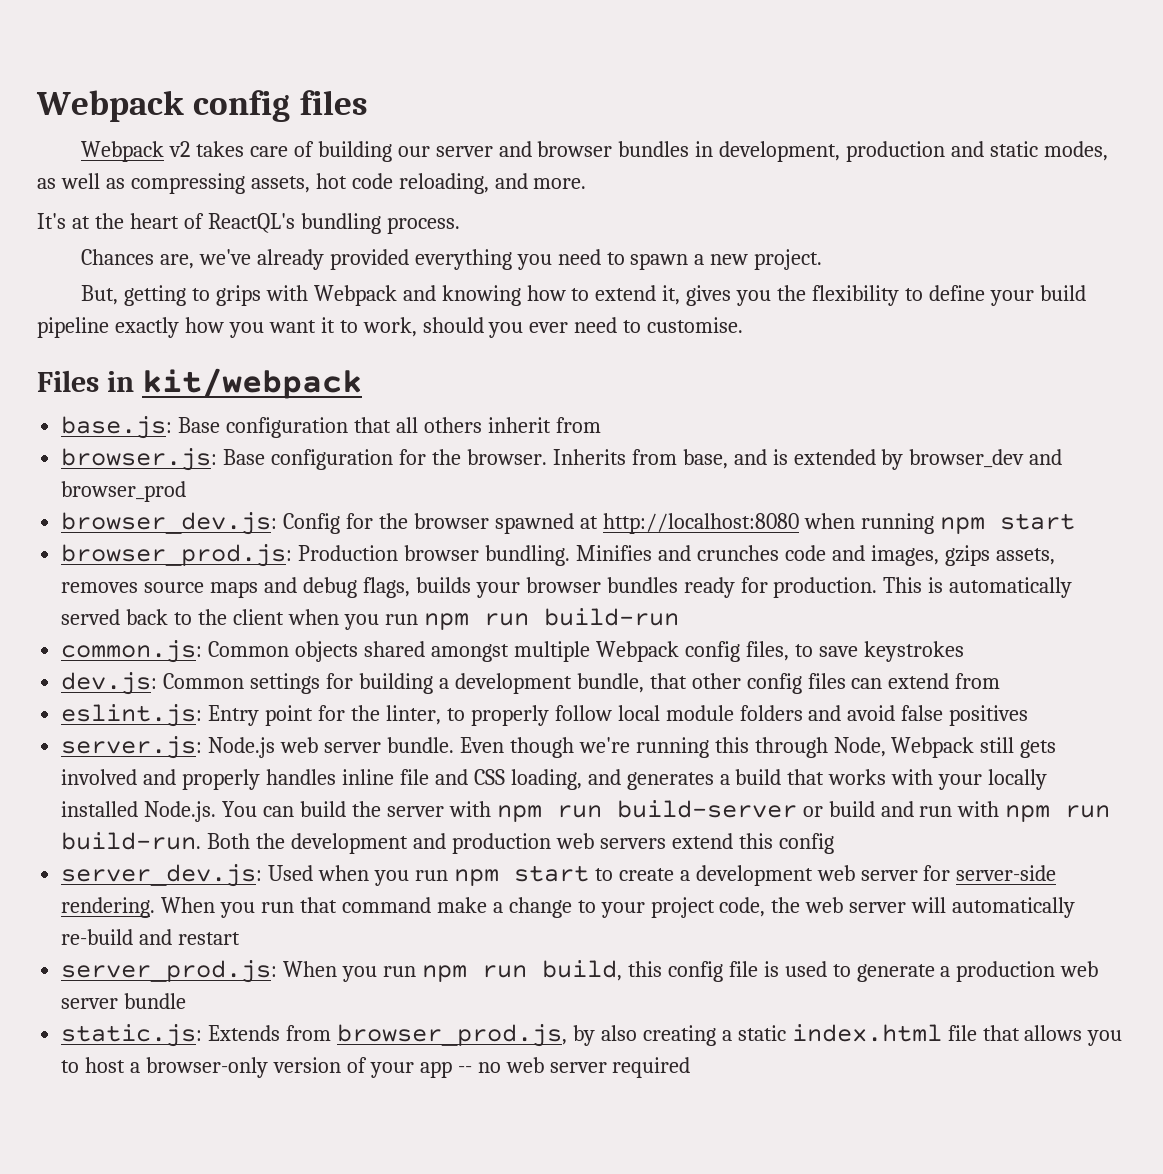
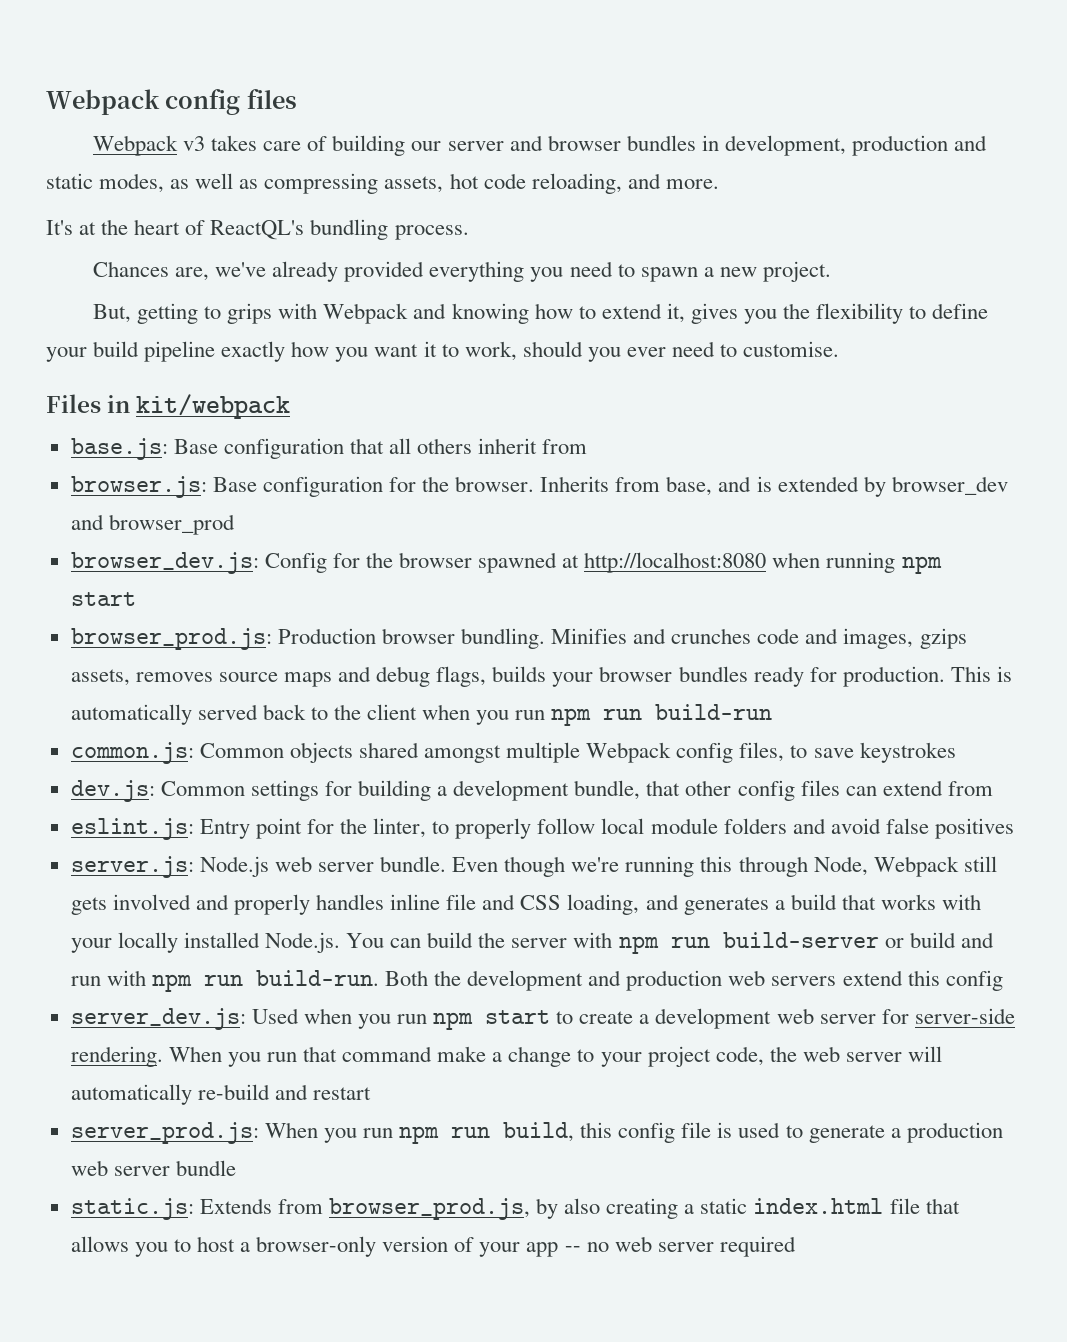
- Webpack v2 takes care of building our server and browser bundles in development, production and static modes, as well as compressing assets, hot code reloading, and more.
+ Webpack v3 takes care of building our server and browser bundles in development, production and static modes, as well as compressing assets, hot code reloading, and more.

